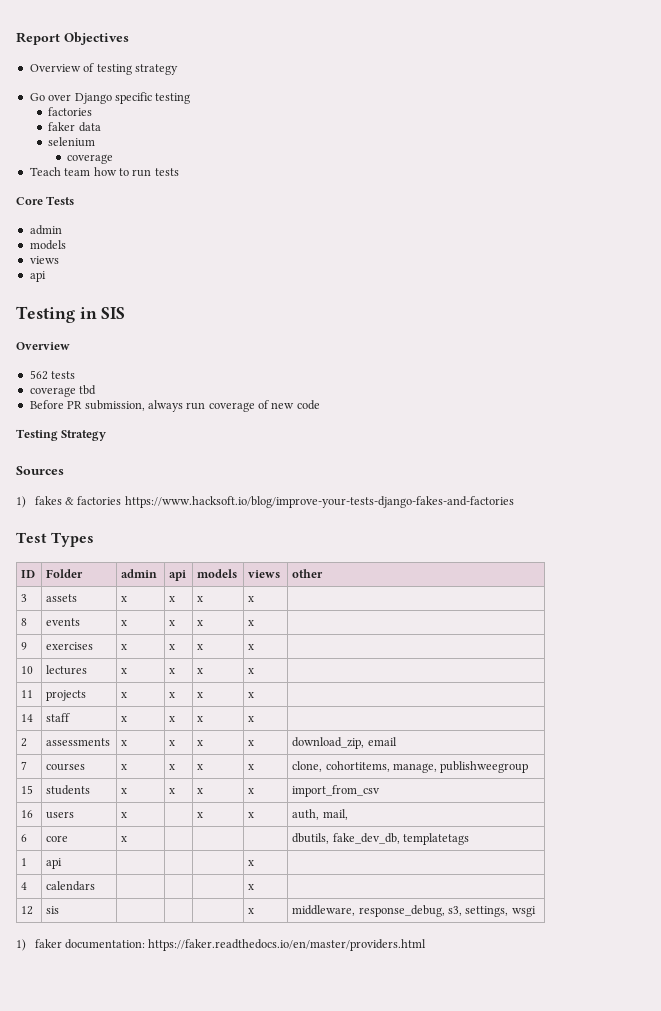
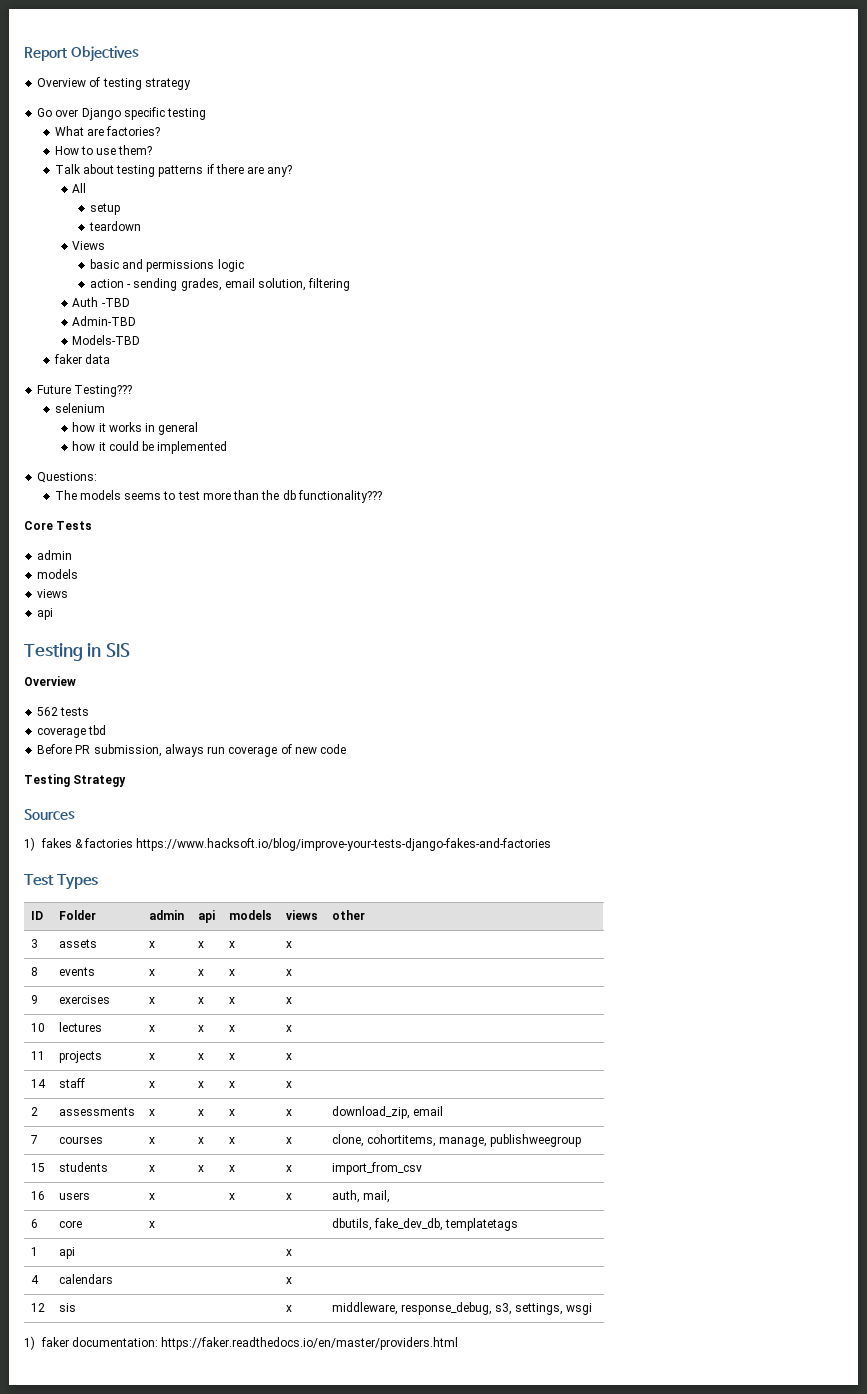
  Go over Django specific testing
- factories
+ What are factories?
+ How to use them?
+ Talk about testing patterns if there are any?
+ All
+ setup
+ teardown
+ Views
+ basic and permissions logic
+ action - sending grades, email solution, filtering
+ Auth -TBD
+ Admin-TBD
+ Models-TBD
+ Future Testing???
  selenium
- coverage
- Teach team how to run tests
+ how it works in general
+ how it could be implemented
+ Questions:
+ The models seems to test more than the db functionality???

